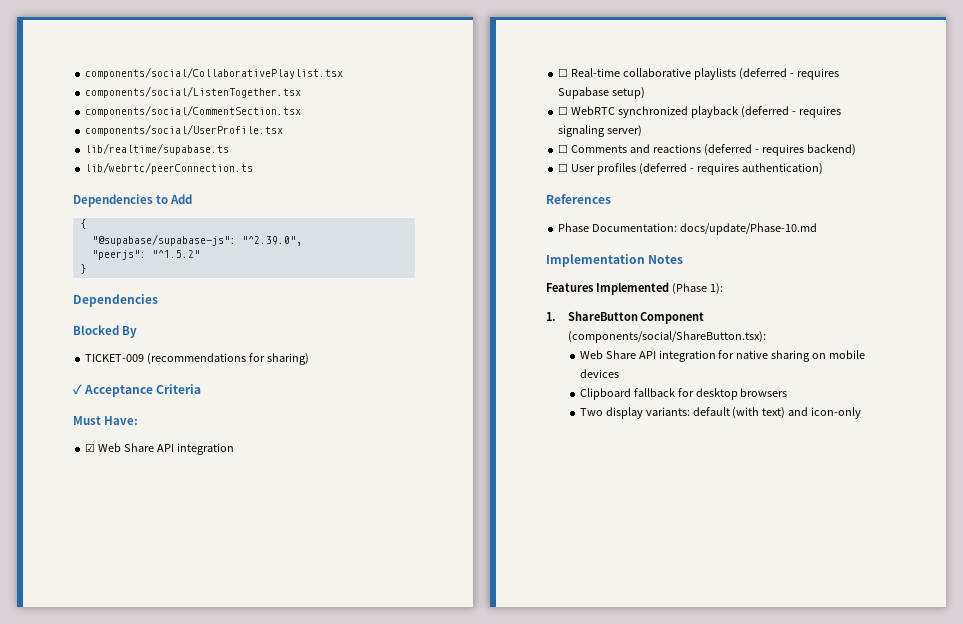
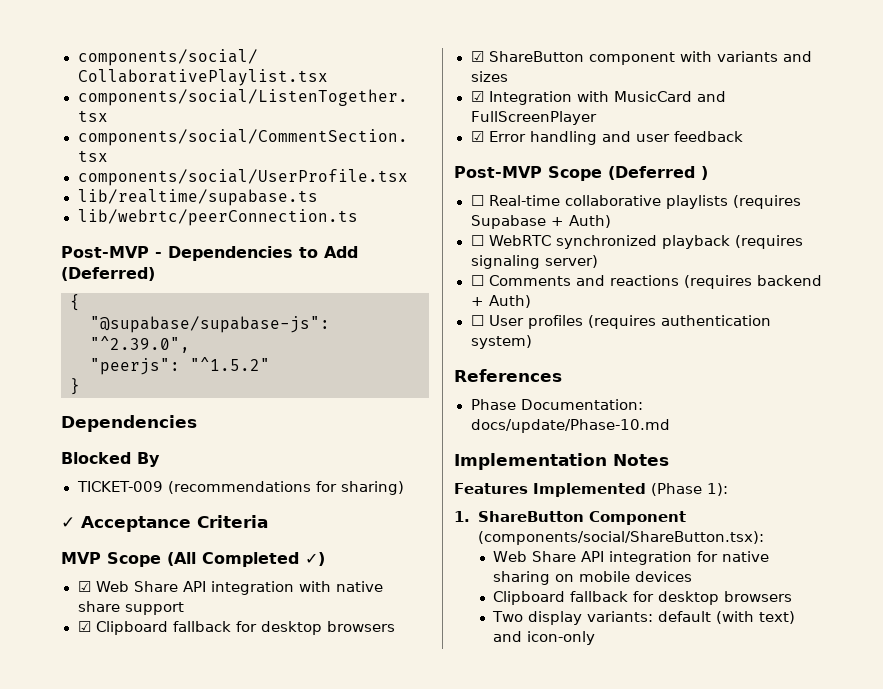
- Dependencies to Add
+ Post-MVP - Dependencies to Add (Deferred)
- Must Have:
+ MVP Scope (All Completed ✓)
- ☑ Web Share API integration
+ ☑ Web Share API integration with native share support
+ ☑ Clipboard fallback for desktop browsers
+ ☑ ShareButton component with variants and sizes
+ ☑ Integration with MusicCard and FullScreenPlayer
+ ☑ Error handling and user feedback
+ Post-MVP Scope (Deferred )
- ☐ Real-time collaborative playlists (deferred - requires Supabase setup)
+ ☐ Real-time collaborative playlists (requires Supabase + Auth)
- ☐ WebRTC synchronized playback (deferred - requires signaling server)
+ ☐ WebRTC synchronized playback (requires signaling server)
- ☐ Comments and reactions (deferred - requires backend)
+ ☐ Comments and reactions (requires backend + Auth)
- ☐ User profiles (deferred - requires authentication)
+ ☐ User profiles (requires authentication system)

